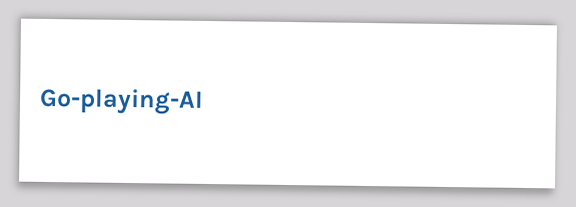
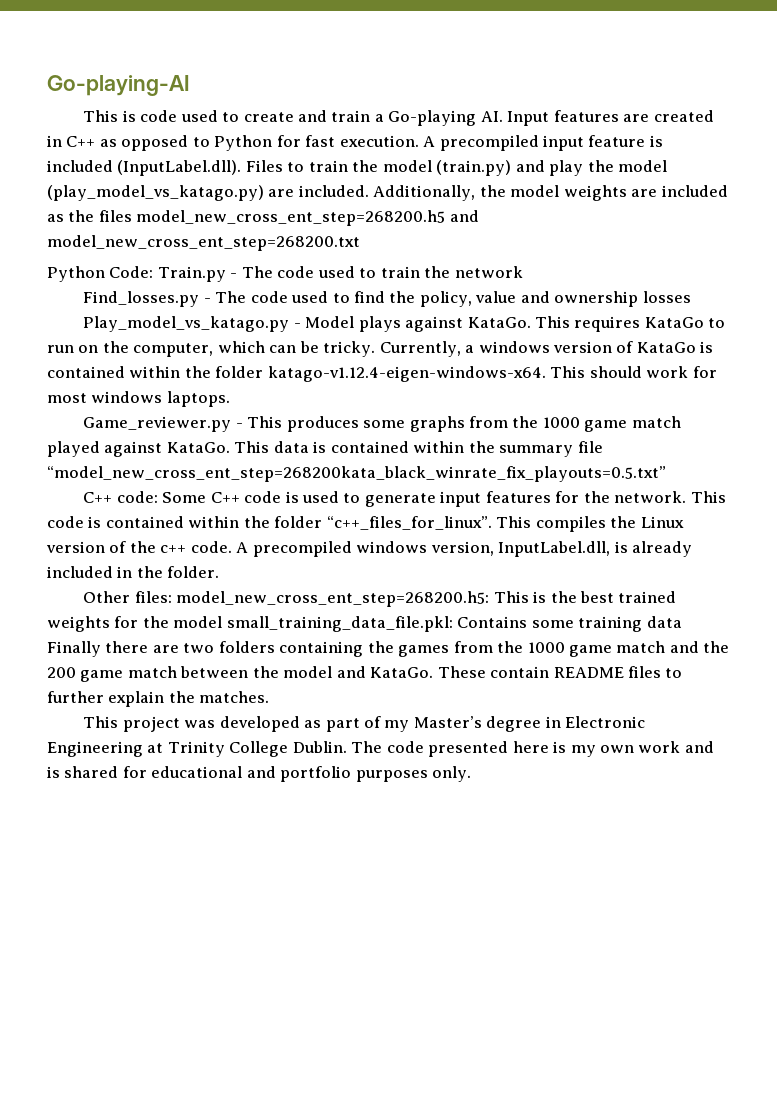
+ This is code used to create and train a Go-playing AI. Input features are created in C++ as opposed to Python for fast execution. A precompiled input feature is included (InputLabel.dll). Files to train the model (train.py) and play the model (play_model_vs_katago.py) are included. Additionally, the model weights are included as the files model_new_cross_ent_step=268200.h5 and model_new_cross_ent_step=268200.txt
+ Python Code: Train.py - The code used to train the network
+ Find_losses.py - The code used to find the policy, value and ownership losses
+ Play_model_vs_katago.py - Model plays against KataGo. This requires KataGo to run on the computer, which can be tricky. Currently, a windows version of KataGo is contained within the folder katago-v1.12.4-eigen-windows-x64. This should work for most windows laptops.
+ Game_reviewer.py - This produces some graphs from the 1000 game match played against KataGo. This data is contained within the summary file “model_new_cross_ent_step=268200kata_black_winrate_fix_playouts=0.5.txt”
+ C++ code: Some C++ code is used to generate input features for the network. This code is contained within the folder “c++_files_for_linux”. This compiles the Linux version of the c++ code. A precompiled windows version, InputLabel.dll, is already included in the folder.
+ Other files: model_new_cross_ent_step=268200.h5: This is the best trained weights for the model small_training_data_file.pkl: Contains some training data Finally there are two folders containing the games from the 1000 game match and the 200 game match between the model and KataGo. These contain README files to further explain the matches.
+ This project was developed as part of my Master’s degree in Electronic Engineering at Trinity College Dublin. The code presented here is my own work and is shared for educational and portfolio purposes only.

